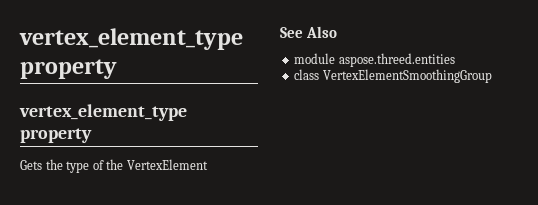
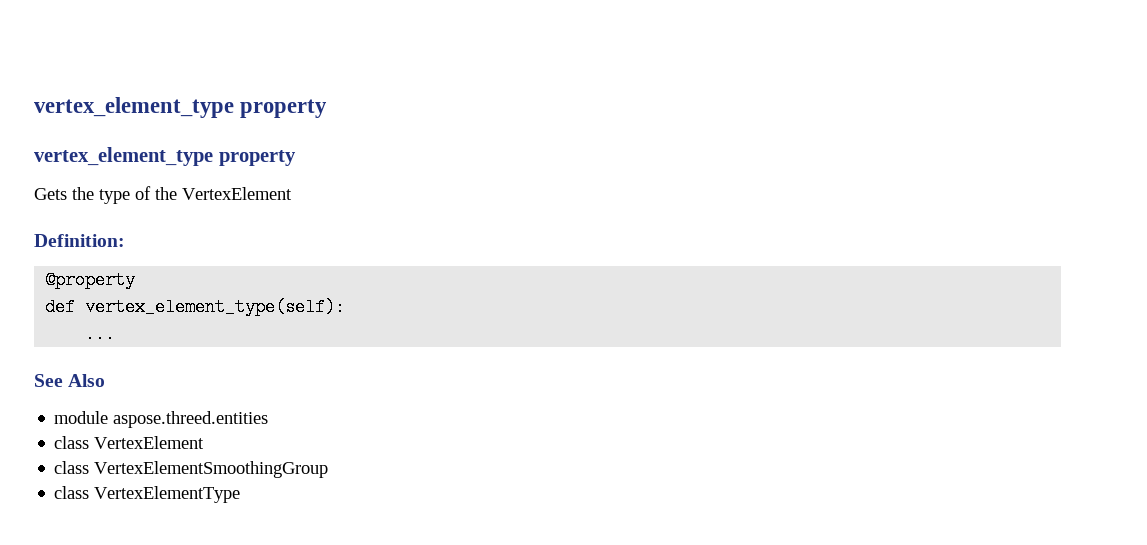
+ Definition:
+ @property
+ def vertex_element_type(self):
+ ...
+ class VertexElement
+ class VertexElementType

